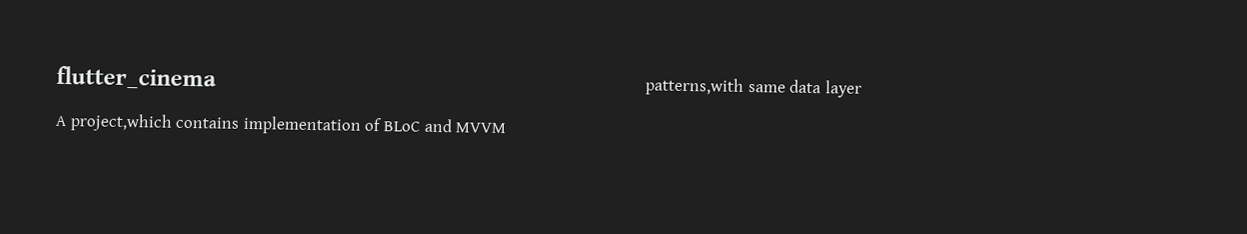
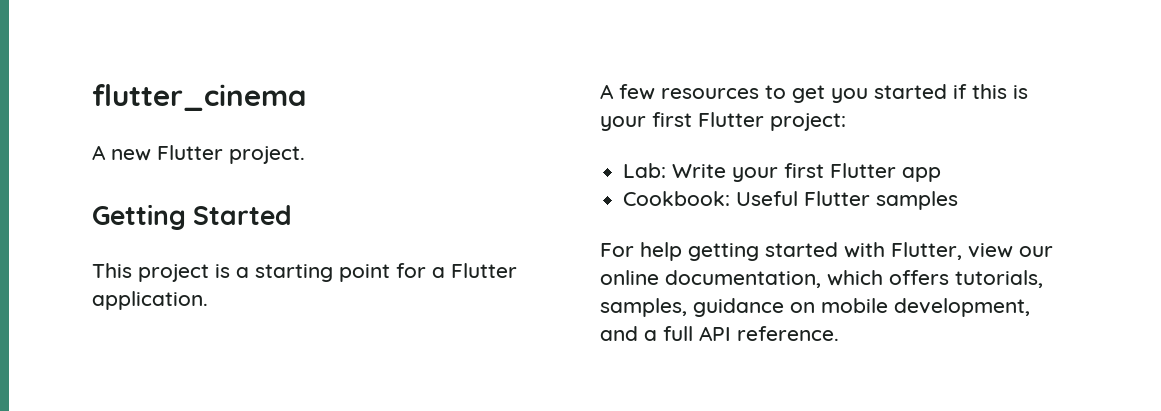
- A project,which contains implementation of BLoC and MVVM patterns,with same data layer
+ A new Flutter project.
+ Getting Started
+ This project is a starting point for a Flutter application.
+ A few resources to get you started if this is your first Flutter project:
+ Lab: Write your first Flutter app
+ Cookbook: Useful Flutter samples
+ For help getting started with Flutter, view our online documentation, which offers tutorials, samples, guidance on mobile development, and a full API reference.

